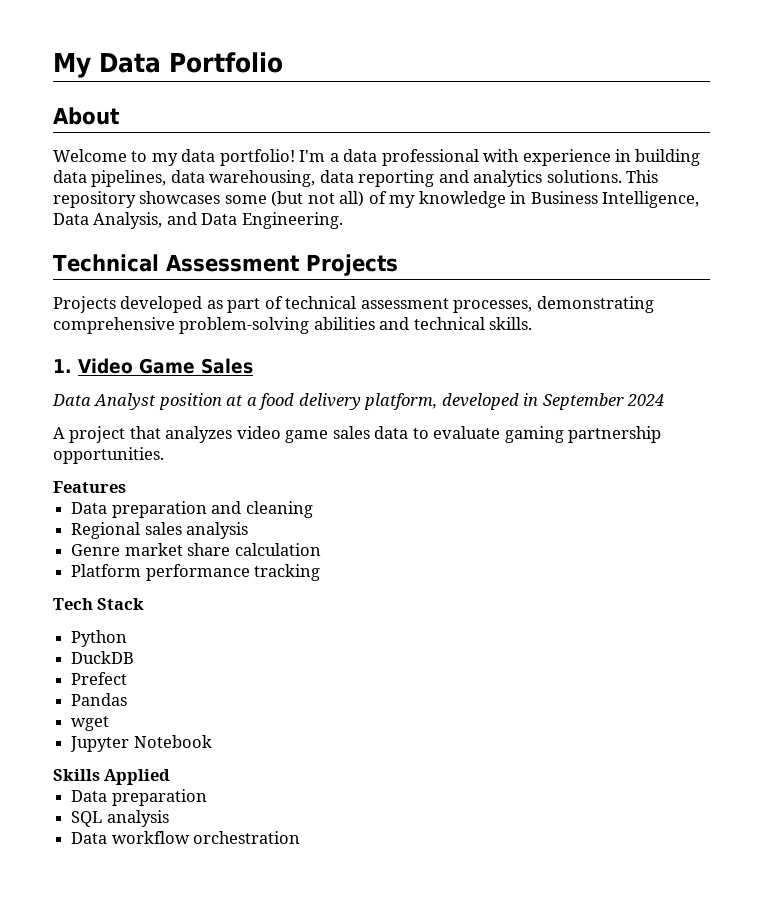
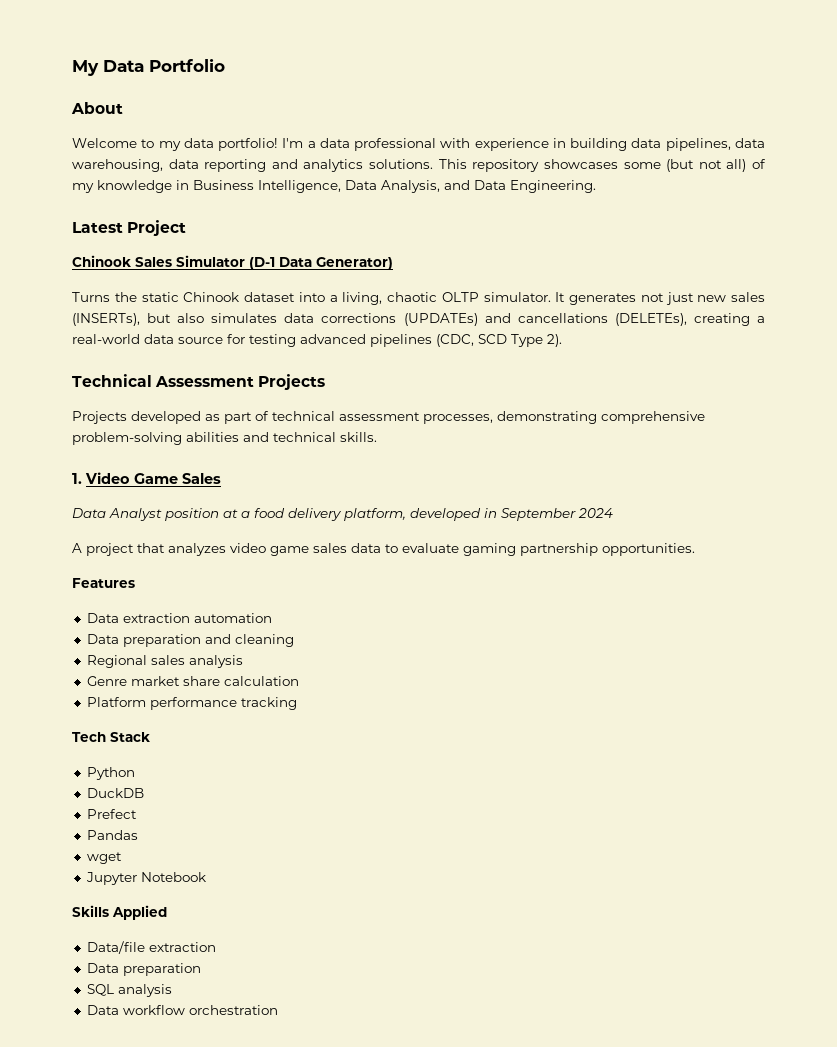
+ Latest Project
+ Chinook Sales Simulator (D-1 Data Generator)
+ Turns the static Chinook dataset into a living, chaotic OLTP simulator. It generates not just new sales (INSERTs), but also simulates data corrections (UPDATEs) and cancellations (DELETEs), creating a real-world data source for testing advanced pipelines (CDC, SCD Type 2).
+ Data extraction automation
+ Data/file extraction

